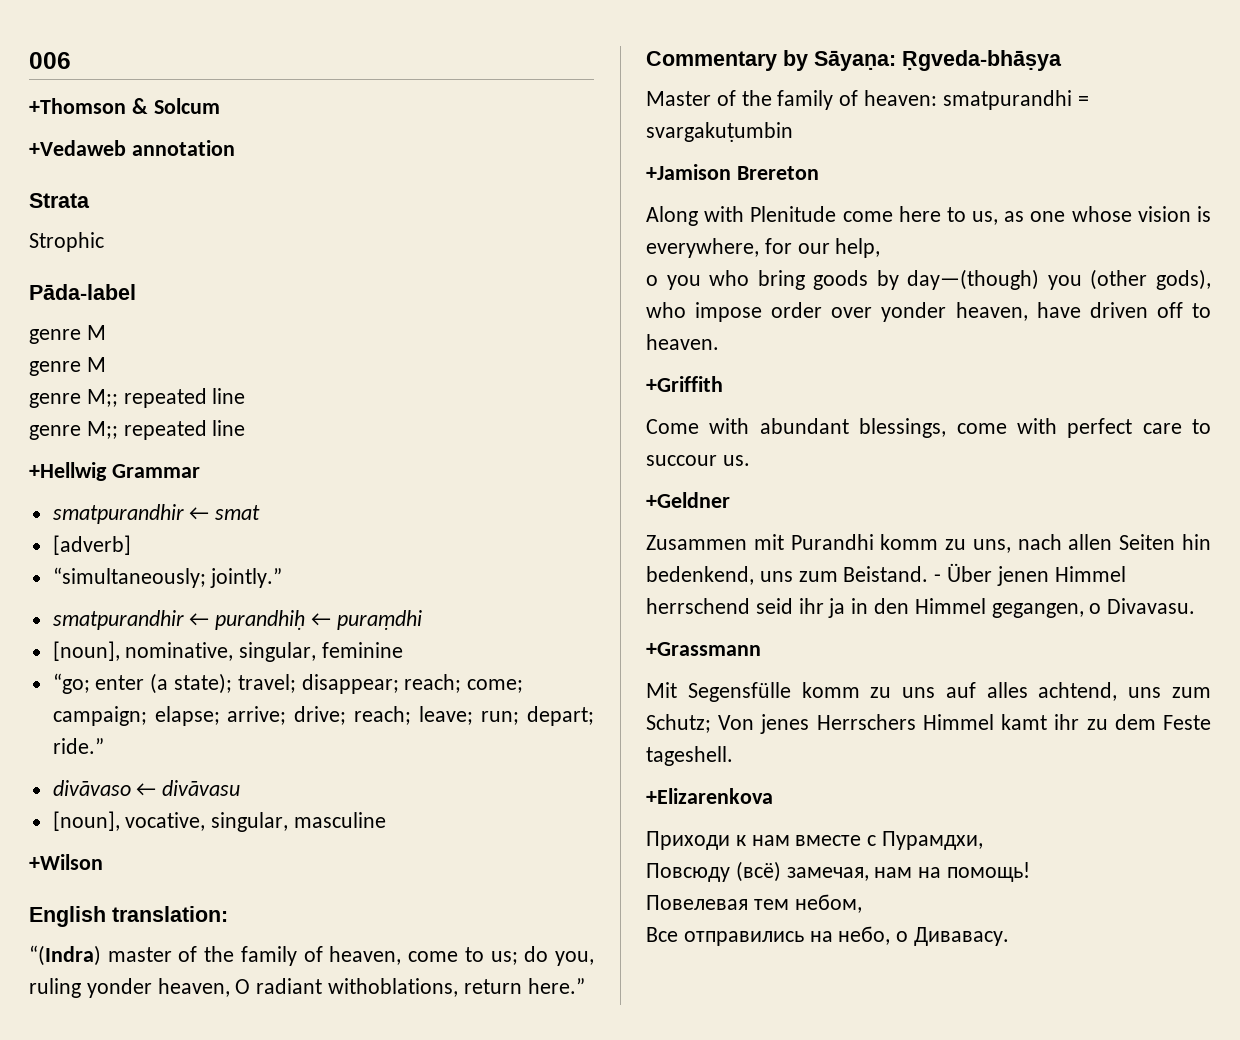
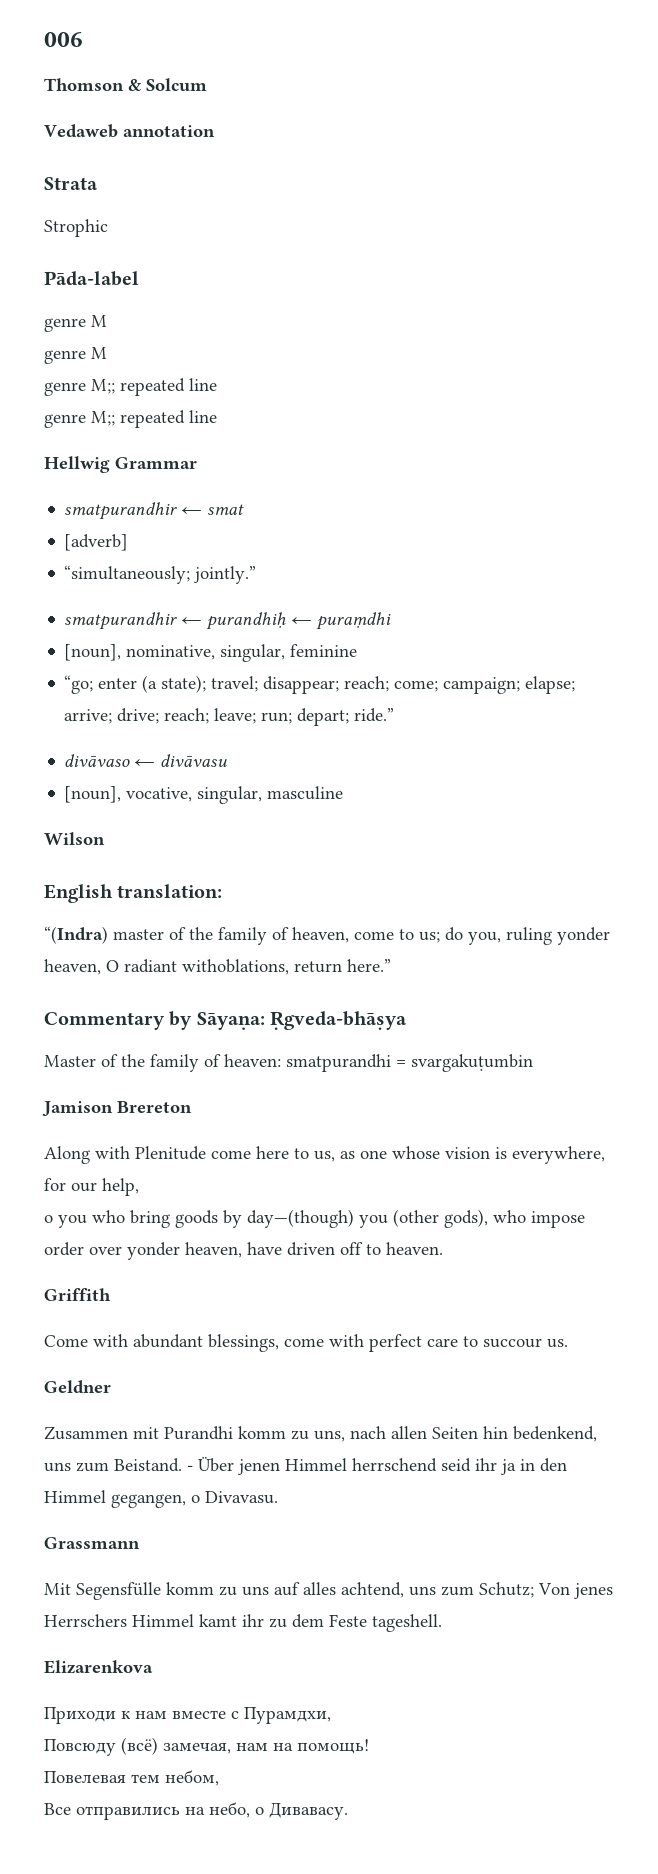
- +Thomson & Solcum
+ Thomson & Solcum
- +Vedaweb annotation
+ Vedaweb annotation
- +Hellwig Grammar
+ Hellwig Grammar
- +Wilson
+ Wilson
- +Jamison Brereton
+ Jamison Brereton
- +Griffith
+ Griffith
- +Geldner
+ Geldner
- +Grassmann
+ Grassmann
- +Elizarenkova
+ Elizarenkova

